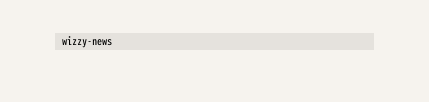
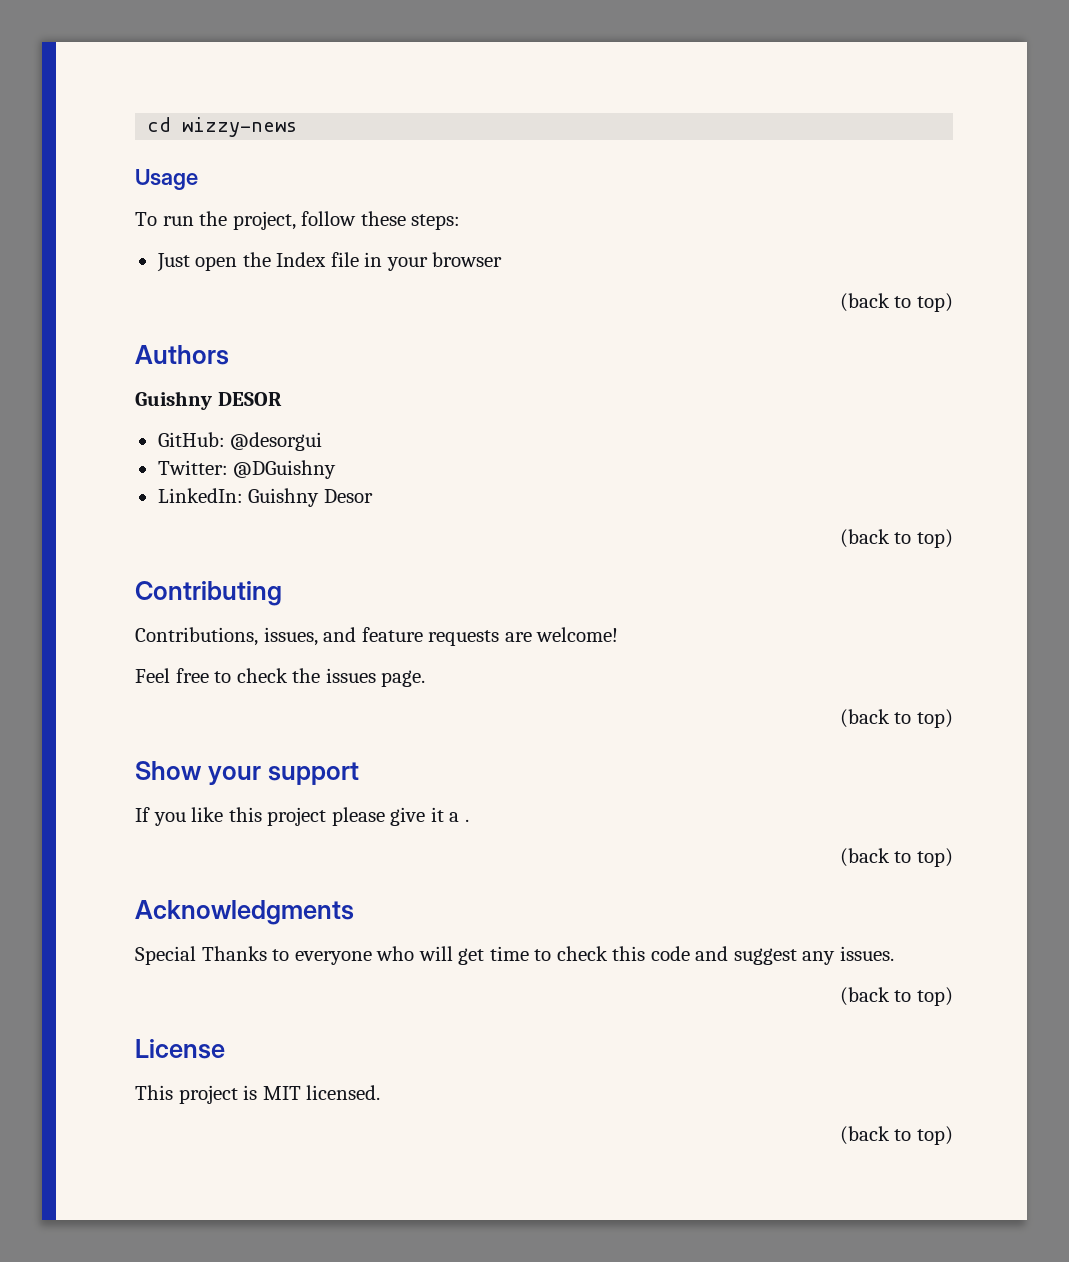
- wizzy-news
+ cd wizzy-news
+ Usage
+ To run the project, follow these steps:
+ Just open the Index file in your browser
+ (back to top)
+ Authors
+ Guishny DESOR
+ GitHub: @desorgui
+ Twitter: @DGuishny
+ LinkedIn: Guishny Desor
+ (back to top)
+ Contributing
+ Contributions, issues, and feature requests are welcome!
+ Feel free to check the issues page.
+ (back to top)
+ Show your support
+ If you like this project please give it a .
+ (back to top)
+ Acknowledgments
+ Special Thanks to everyone who will get time to check this code and suggest any issues.
+ (back to top)
+ License
+ This project is MIT licensed.
+ (back to top)

